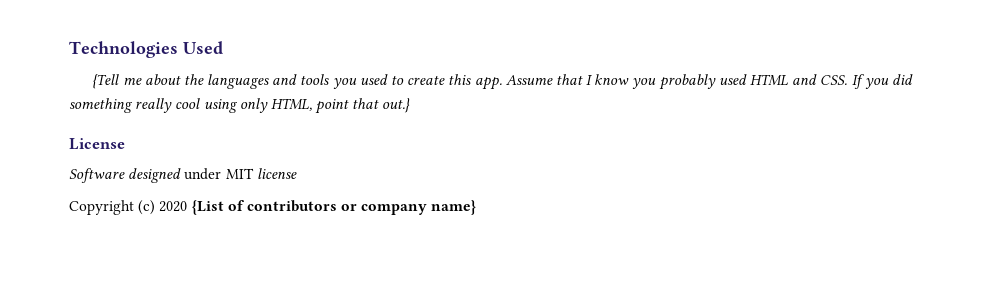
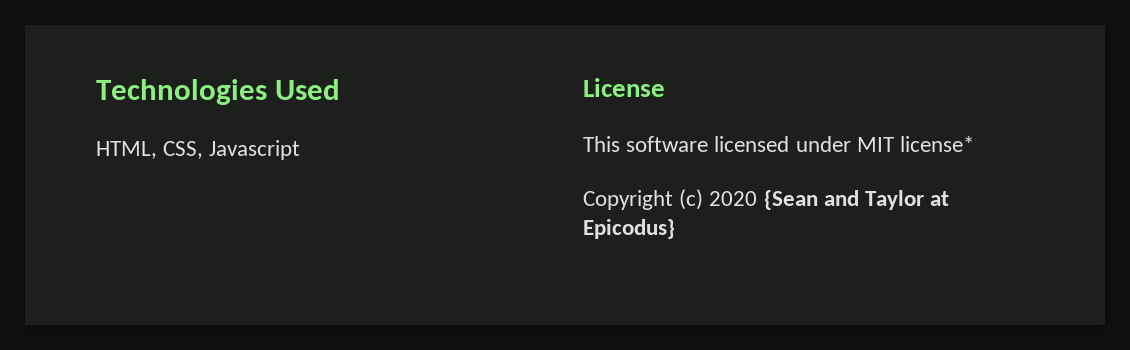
- {Tell me about the languages and tools you used to create this app. Assume that I know you probably used HTML and CSS. If you did something really cool using only HTML, point that out.}
+ HTML, CSS, Javascript
  License
- Software designed under MIT license
+ This software licensed under MIT license*
- Copyright (c) 2020 {List of contributors or company name}
+ Copyright (c) 2020 {Sean and Taylor at Epicodus}

